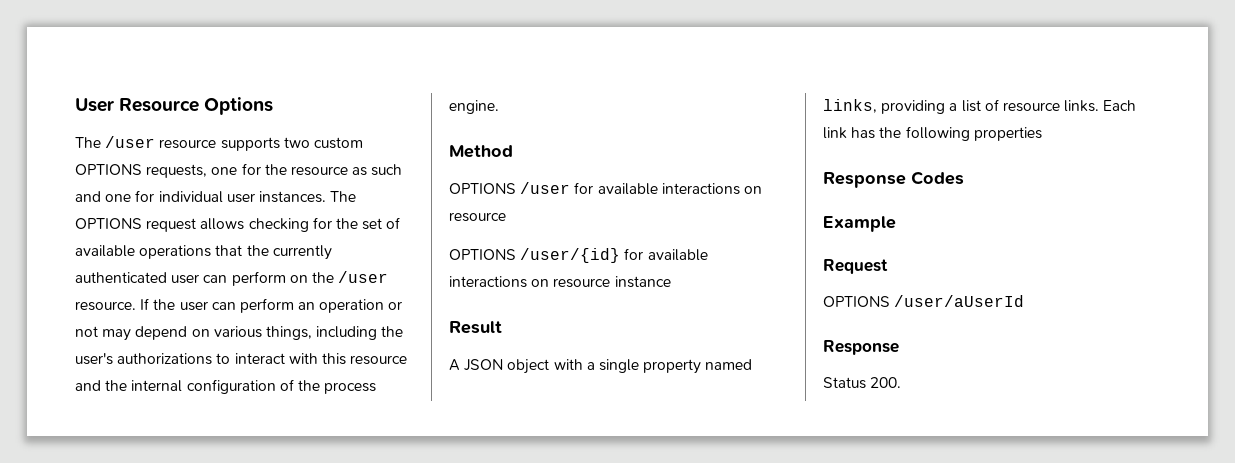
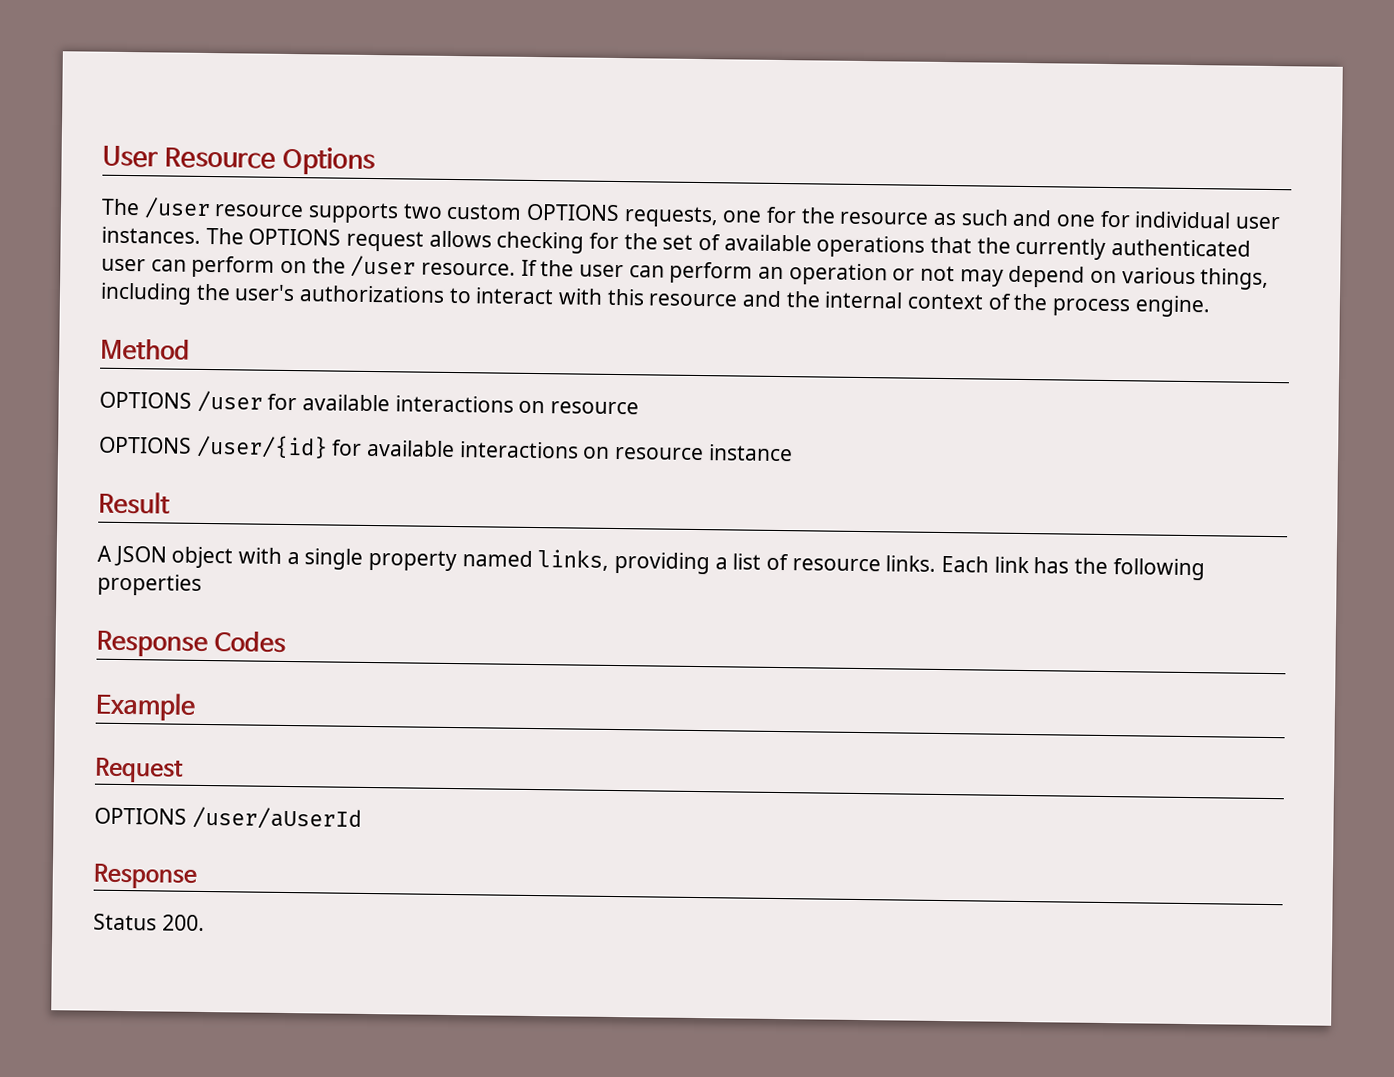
- If the user can perform an operation or not may depend on various things, including the user's authorizations to interact with this resource and the internal configuration of the process engine.
+ If the user can perform an operation or not may depend on various things, including the user's authorizations to interact with this resource and the internal context of the process engine.

